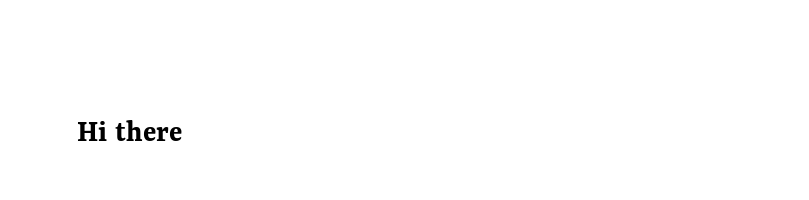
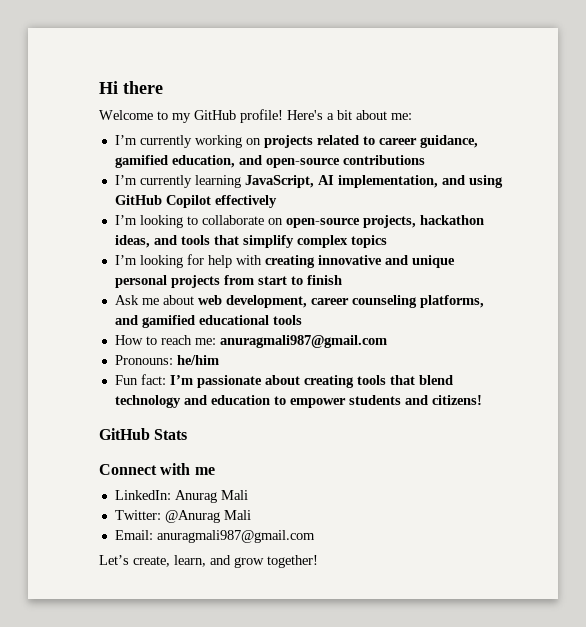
+ Welcome to my GitHub profile! Here's a bit about me:
+ I’m currently working on projects related to career guidance, gamified education, and open-source contributions
+ I’m currently learning JavaScript, AI implementation, and using GitHub Copilot effectively
+ I’m looking to collaborate on open-source projects, hackathon ideas, and tools that simplify complex topics
+ I’m looking for help with creating innovative and unique personal projects from start to finish
+ Ask me about web development, career counseling platforms, and gamified educational tools
+ How to reach me: anuragmali987@gmail.com
+ Pronouns: he/him
+ Fun fact: I’m passionate about creating tools that blend technology and education to empower students and citizens!
+ GitHub Stats
+ Connect with me
+ LinkedIn: Anurag Mali
+ Twitter: @Anurag Mali
+ Email: anuragmali987@gmail.com
+ Let’s create, learn, and grow together!

